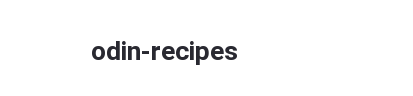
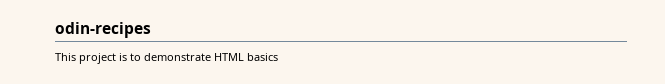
+ This project is to demonstrate HTML basics

